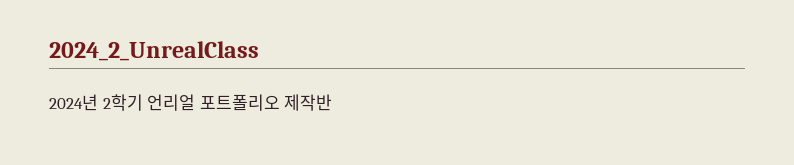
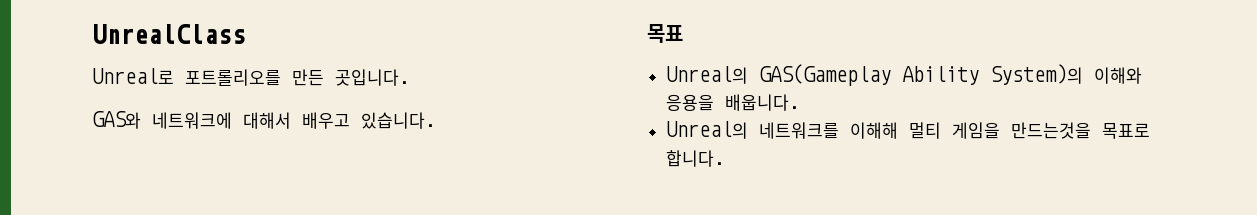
- 2024_2_UnrealClass
- 2024년 2학기 언리얼 포트폴리오 제작반
+ UnrealClass
+ Unreal로 포트롤리오를 만든 곳입니다.
+ GAS와 네트워크에 대해서 배우고 있습니다.
+ 목표
+ Unreal의 GAS(Gameplay Ability System)의 이해와 응용을 배웁니다.
+ Unreal의 네트워크를 이해해 멀티 게임을 만드는것을 목표로 합니다.

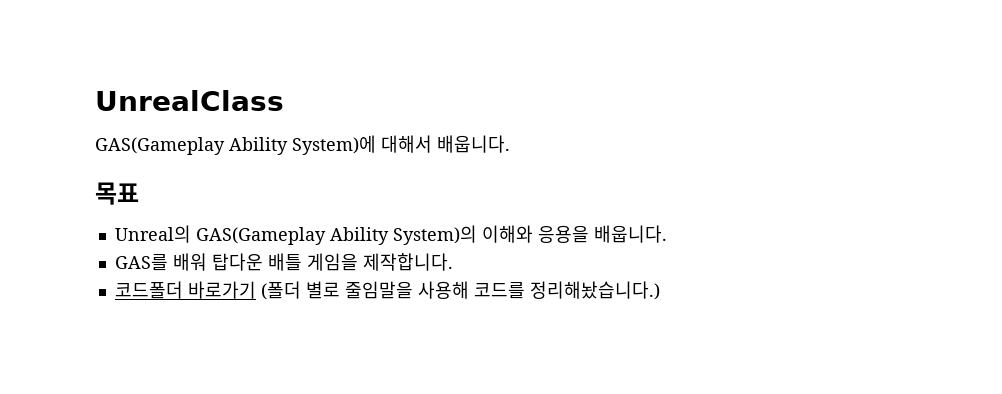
- Unreal로 포트롤리오를 만든 곳입니다.
- GAS와 네트워크에 대해서 배우고 있습니다.
+ GAS(Gameplay Ability System)에 대해서 배웁니다.
- Unreal의 네트워크를 이해해 멀티 게임을 만드는것을 목표로 합니다.
+ GAS를 배워 탑다운 배틀 게임을 제작합니다.
+ 코드폴더 바로가기 (폴더 별로 줄임말을 사용해 코드를 정리해놨습니다.)

